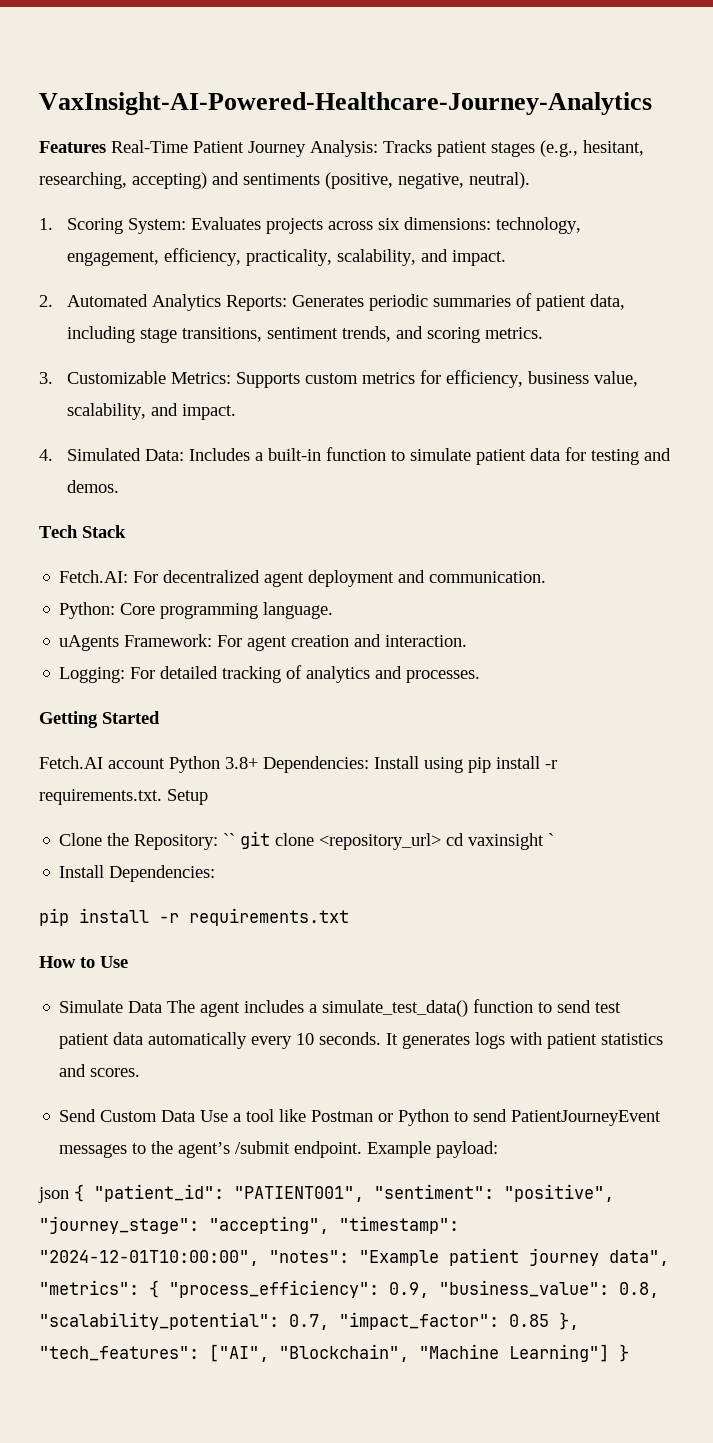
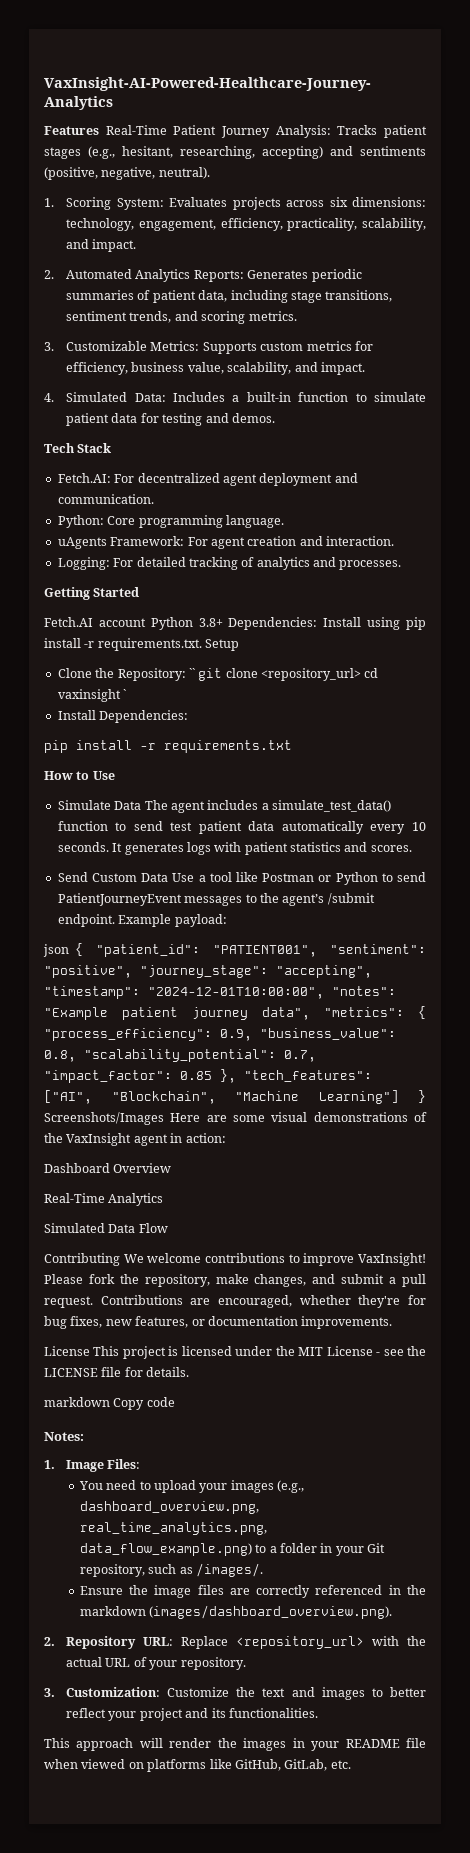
- json { "patient_id": "PATIENT001", "sentiment": "positive", "journey_stage": "accepting", "timestamp": "2024-12-01T10:00:00", "notes": "Example patient journey data", "metrics": { "process_efficiency": 0.9, "business_value": 0.8, "scalability_potential": 0.7, "impact_factor": 0.85 }, "tech_features": ["AI", "Blockchain", "Machine Learning"] }
+ json { "patient_id": "PATIENT001", "sentiment": "positive", "journey_stage": "accepting", "timestamp": "2024-12-01T10:00:00", "notes": "Example patient journey data", "metrics": { "process_efficiency": 0.9, "business_value": 0.8, "scalability_potential": 0.7, "impact_factor": 0.85 }, "tech_features": ["AI", "Blockchain", "Machine Learning"] } Screenshots/Images Here are some visual demonstrations of the VaxInsight agent in action:
+ Dashboard Overview
+ Real-Time Analytics
+ Simulated Data Flow
+ Contributing We welcome contributions to improve VaxInsight! Please fork the repository, make changes, and submit a pull request. Contributions are encouraged, whether they're for bug fixes, new features, or documentation improvements.
+ License This project is licensed under the MIT License - see the LICENSE file for details.
+ markdown Copy code
+ Notes:
+ 1. Image Files:
+ You need to upload your images (e.g., dashboard_overview.png, real_time_analytics.png, data_flow_example.png) to a folder in your Git repository, such as /images/.
+ Ensure the image files are correctly referenced in the markdown (images/dashboard_overview.png).
+ 2. Repository URL: Replace <repository_url> with the actual URL of your repository.
+ 3. Customization: Customize the text and images to better reflect your project and its functionalities.
+ This approach will render the images in your README file when viewed on platforms like GitHub, GitLab, etc.

